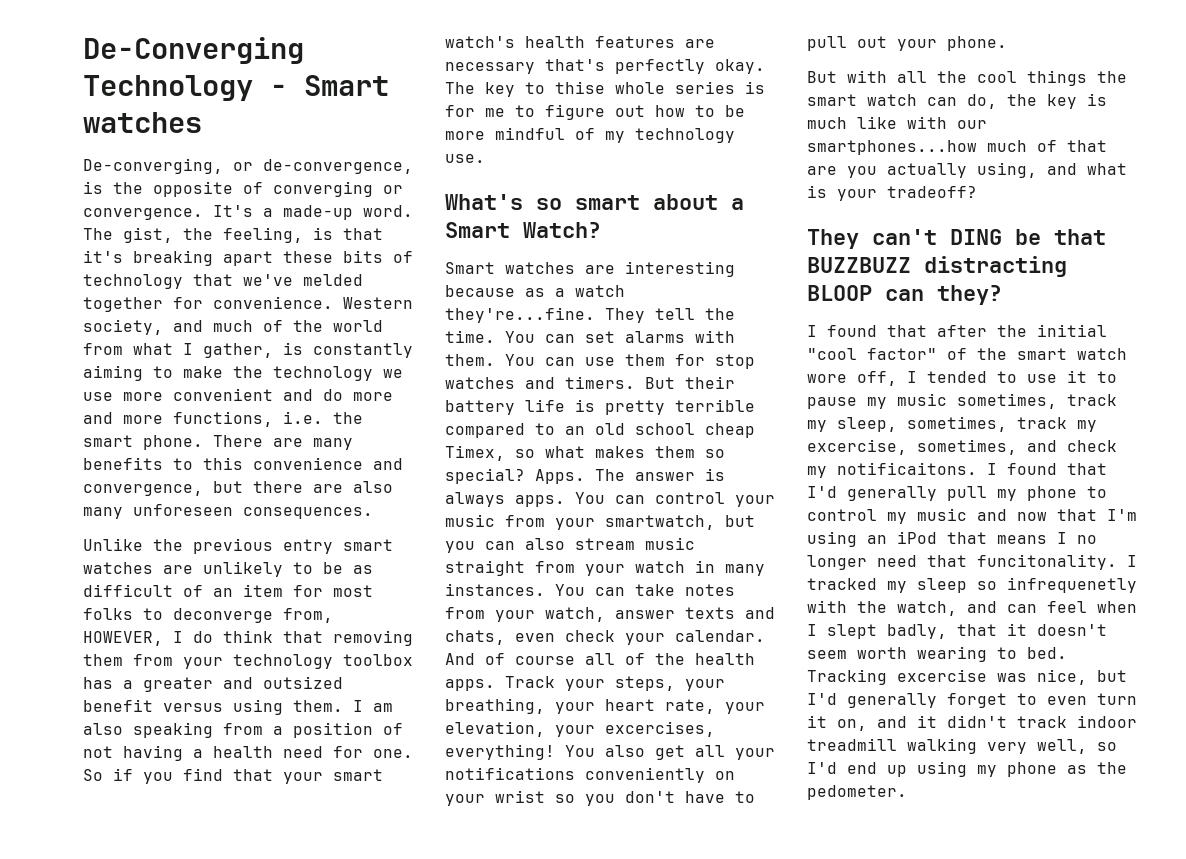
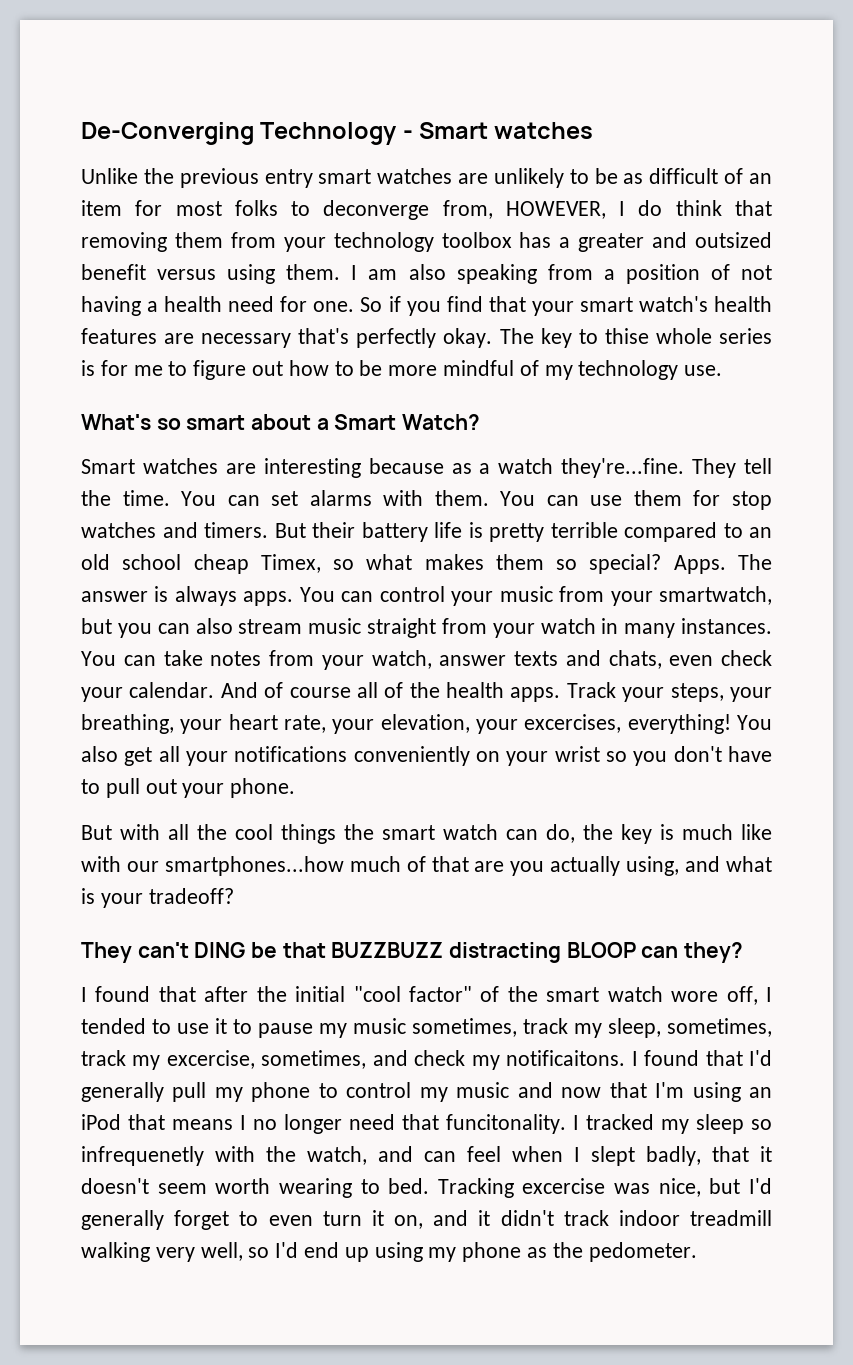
- De-converging, or de-convergence, is the opposite of converging or convergence. It's a made-up word. The gist, the feeling, is that it's breaking apart these bits of technology that we've melded together for convenience. Western society, and much of the world from what I gather, is constantly aiming to make the technology we use more convenient and do more and more functions, i.e. the smart phone. There are many benefits to this convenience and convergence, but there are also many unforeseen consequences.

